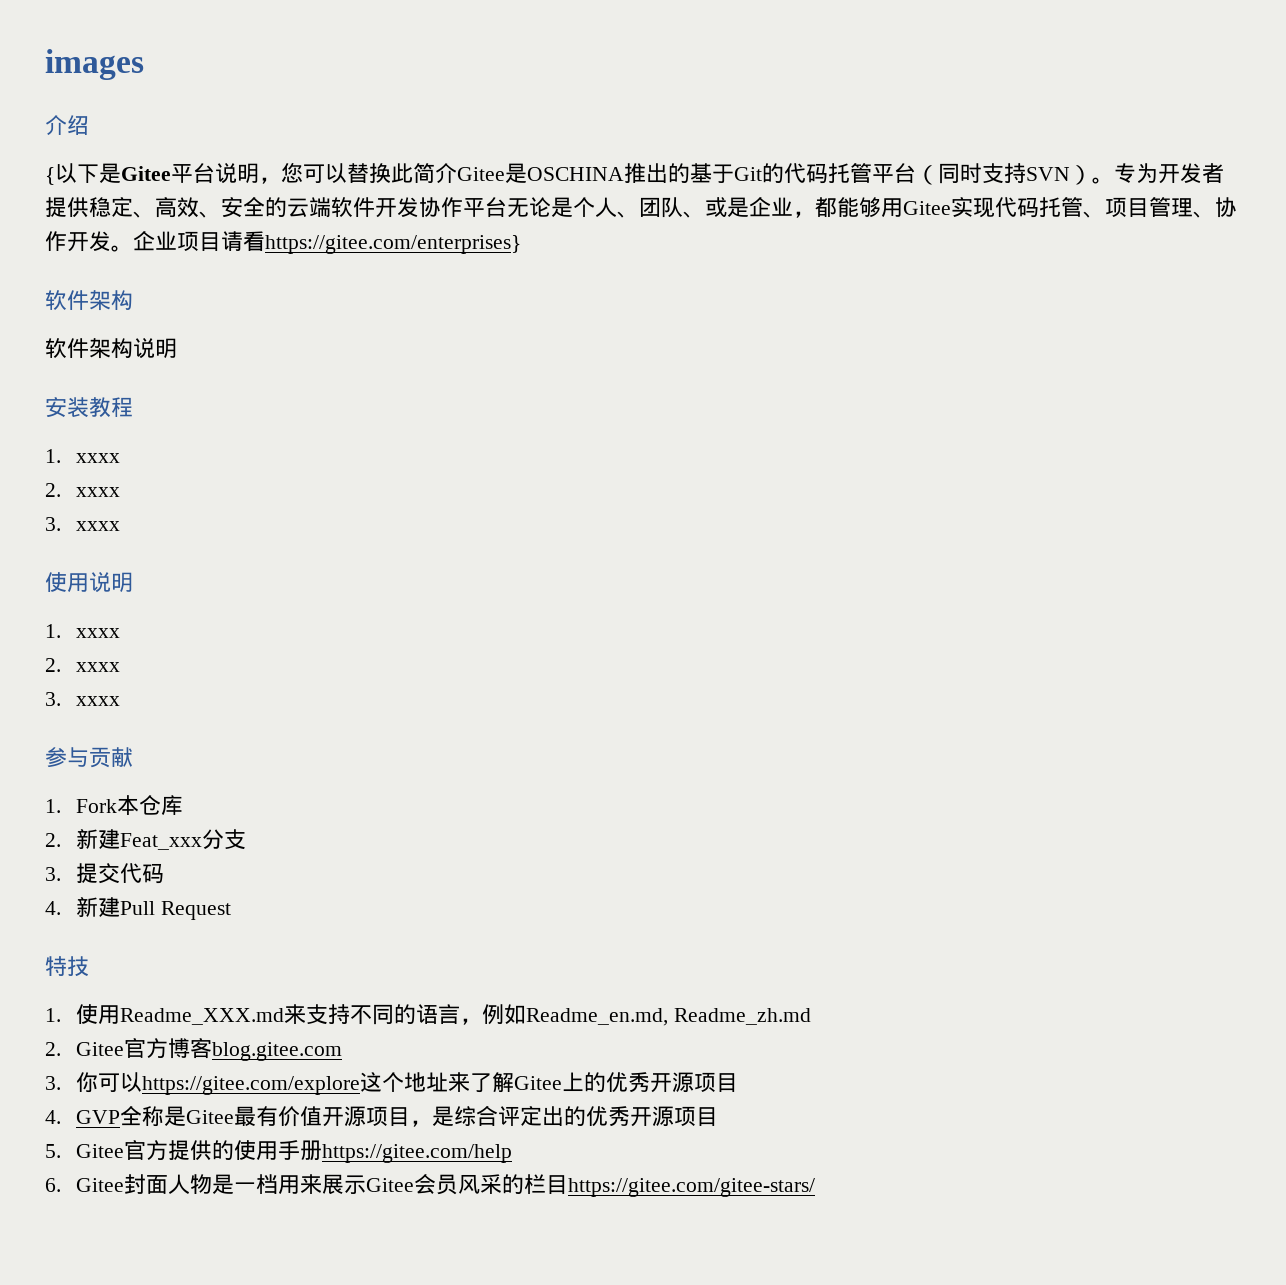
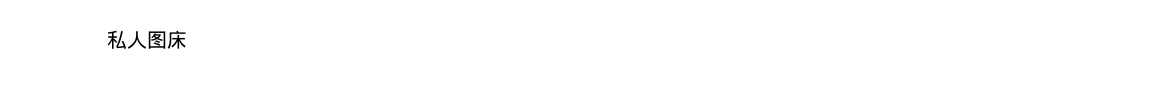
- images
- 介绍
- {以下是Gitee平台说明，您可以替换此简介Gitee是OSCHINA推出的基于Git的代码托管平台（同时支持SVN）。专为开发者提供稳定、高效、安全的云端软件开发协作平台无论是个人、团队、或是企业，都能够用Gitee实现代码托管、项目管理、协作开发。企业项目请看https://gitee.com/enterprises}
- 软件架构
- 软件架构说明
- 安装教程
- 1. xxxx
- 2. xxxx
- 3. xxxx
- 使用说明
- 1. xxxx
- 2. xxxx
- 3. xxxx
- 参与贡献
- 1. Fork本仓库
- 2.新建Feat_xxx分支
- 3.提交代码
- 4.新建Pull Request
- 特技
- 1.使用Readme_XXX.md来支持不同的语言，例如Readme_en.md, Readme_zh.md
- 2. Gitee官方博客blog.gitee.com
- 3.你可以https://gitee.com/explore这个地址来了解Gitee上的优秀开源项目
- 4. GVP全称是Gitee最有价值开源项目，是综合评定出的优秀开源项目
- 5. Gitee官方提供的使用手册https://gitee.com/help
- 6. Gitee封面人物是一档用来展示Gitee会员风采的栏目https://gitee.com/gitee-stars/
+ 私人图床

